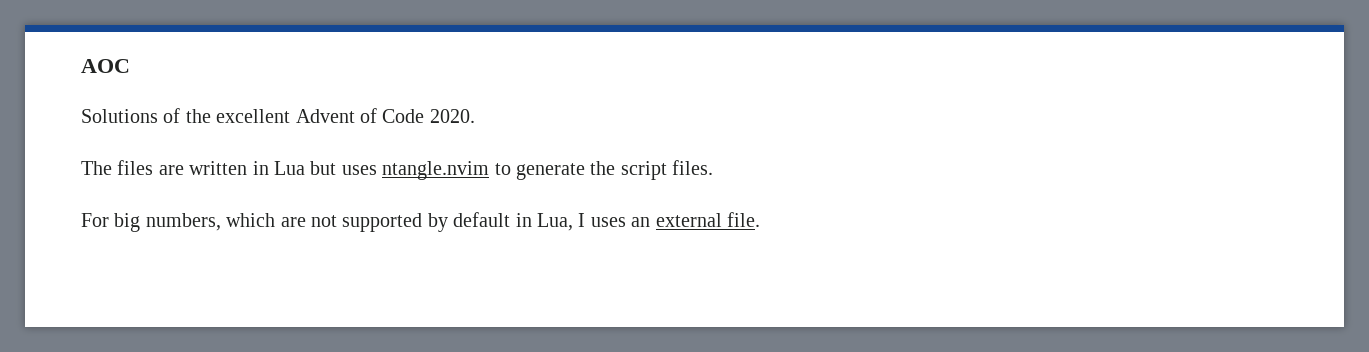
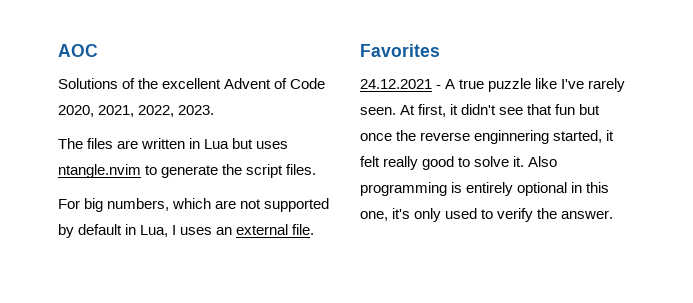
- Solutions of the excellent Advent of Code 2020.
+ Solutions of the excellent Advent of Code 2020, 2021, 2022, 2023.
+ Favorites
+ 24.12.2021 - A true puzzle like I've rarely seen. At first, it didn't see that fun but once the reverse enginnering started, it felt really good to solve it. Also programming is entirely optional in this one, it's only used to verify the answer.

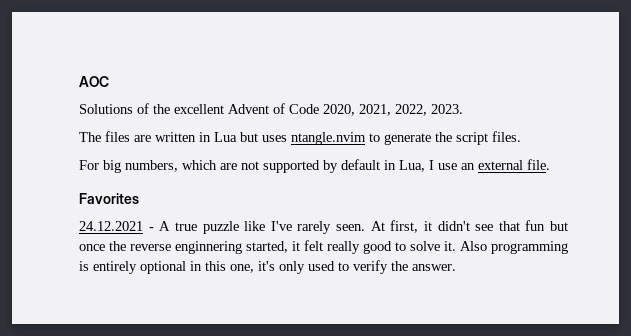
- For big numbers, which are not supported by default in Lua, I uses an external file.
+ For big numbers, which are not supported by default in Lua, I use an external file.

